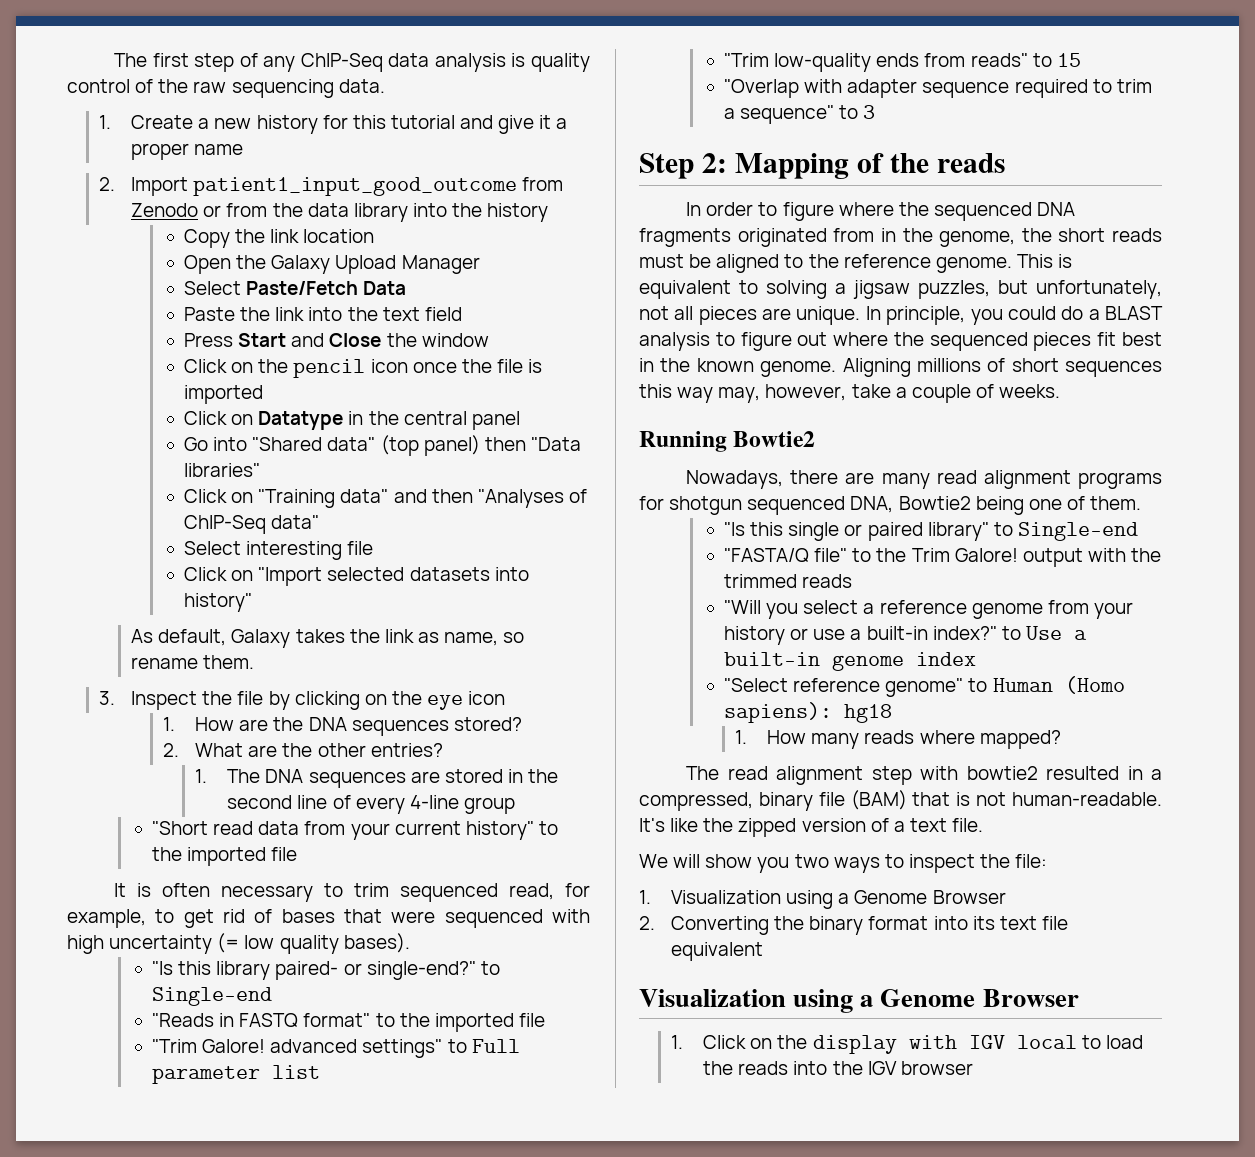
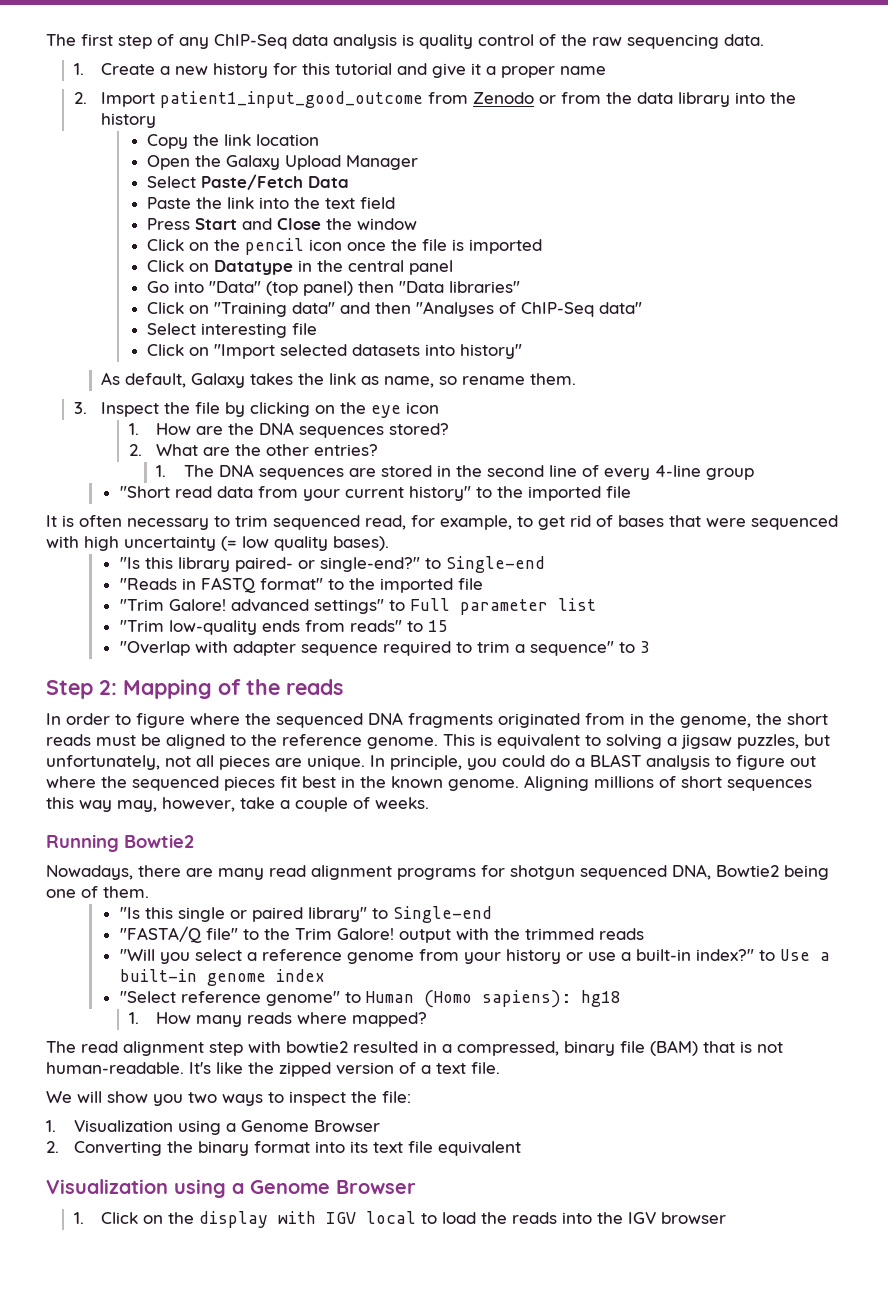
- Go into "Shared data" (top panel) then "Data libraries"
+ Go into "Data" (top panel) then "Data libraries"

